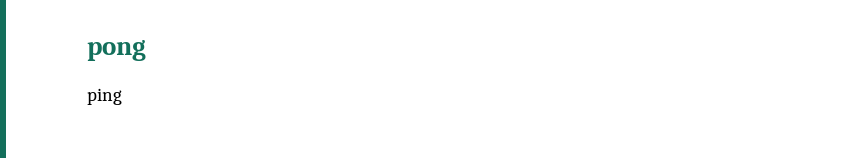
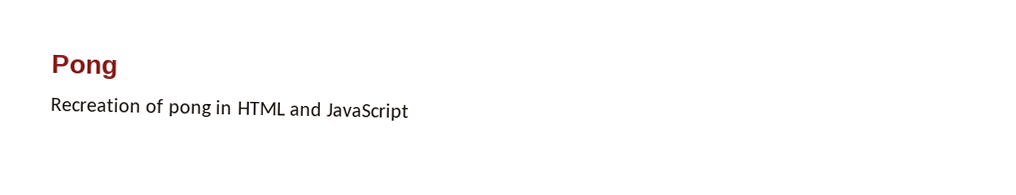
- pong
- ping
+ Pong
+ Recreation of pong in HTML and JavaScript

